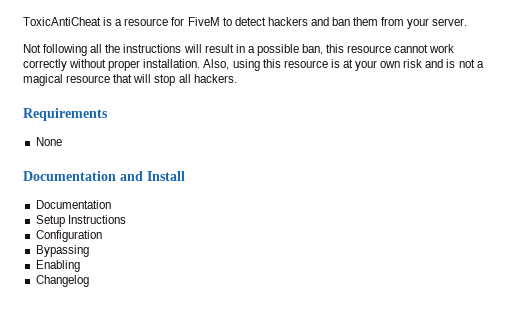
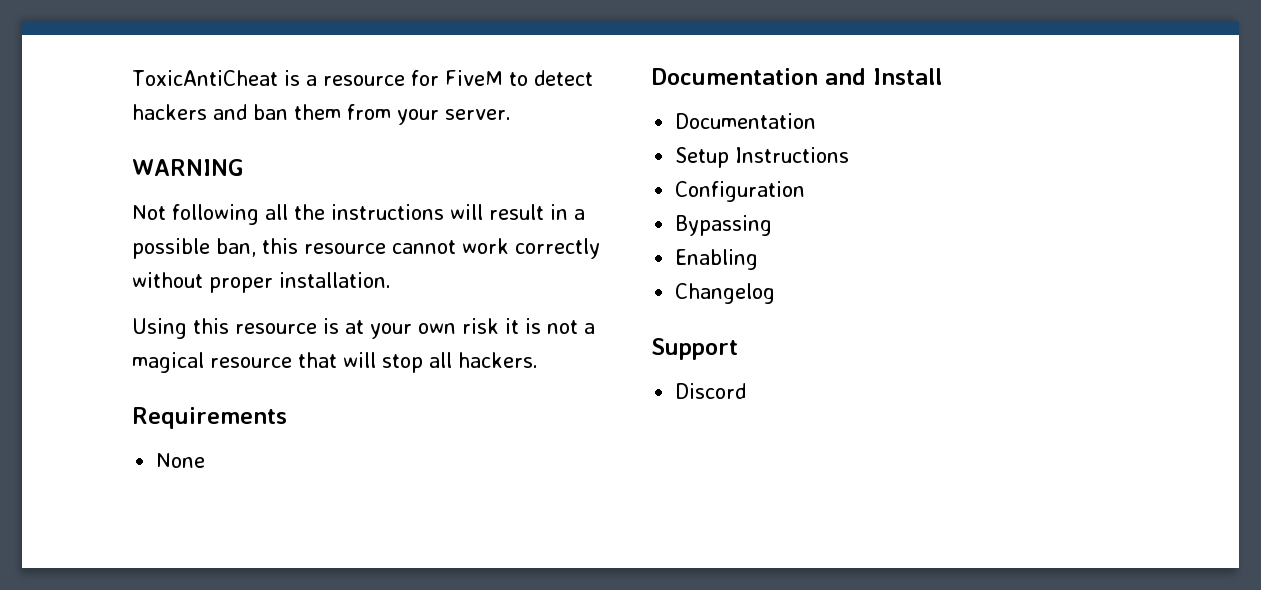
+ WARNING
- Not following all the instructions will result in a possible ban, this resource cannot work correctly without proper installation. Also, using this resource is at your own risk and is not a magical resource that will stop all hackers.
+ Not following all the instructions will result in a possible ban, this resource cannot work correctly without proper installation.
+ Using this resource is at your own risk it is not a magical resource that will stop all hackers.
+ Support
+ Discord

